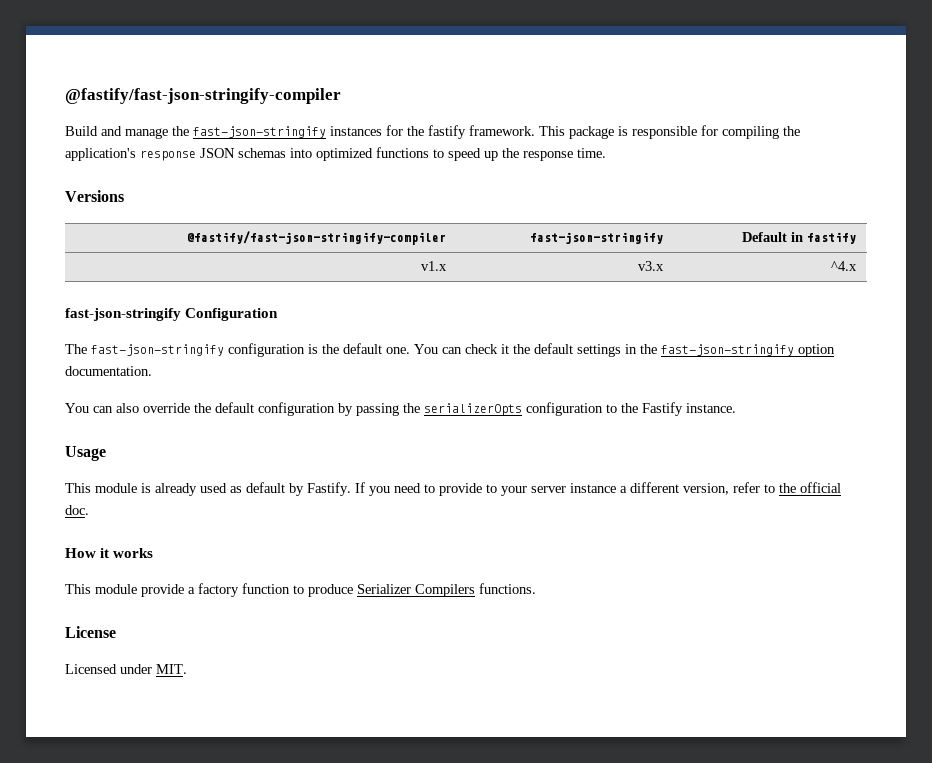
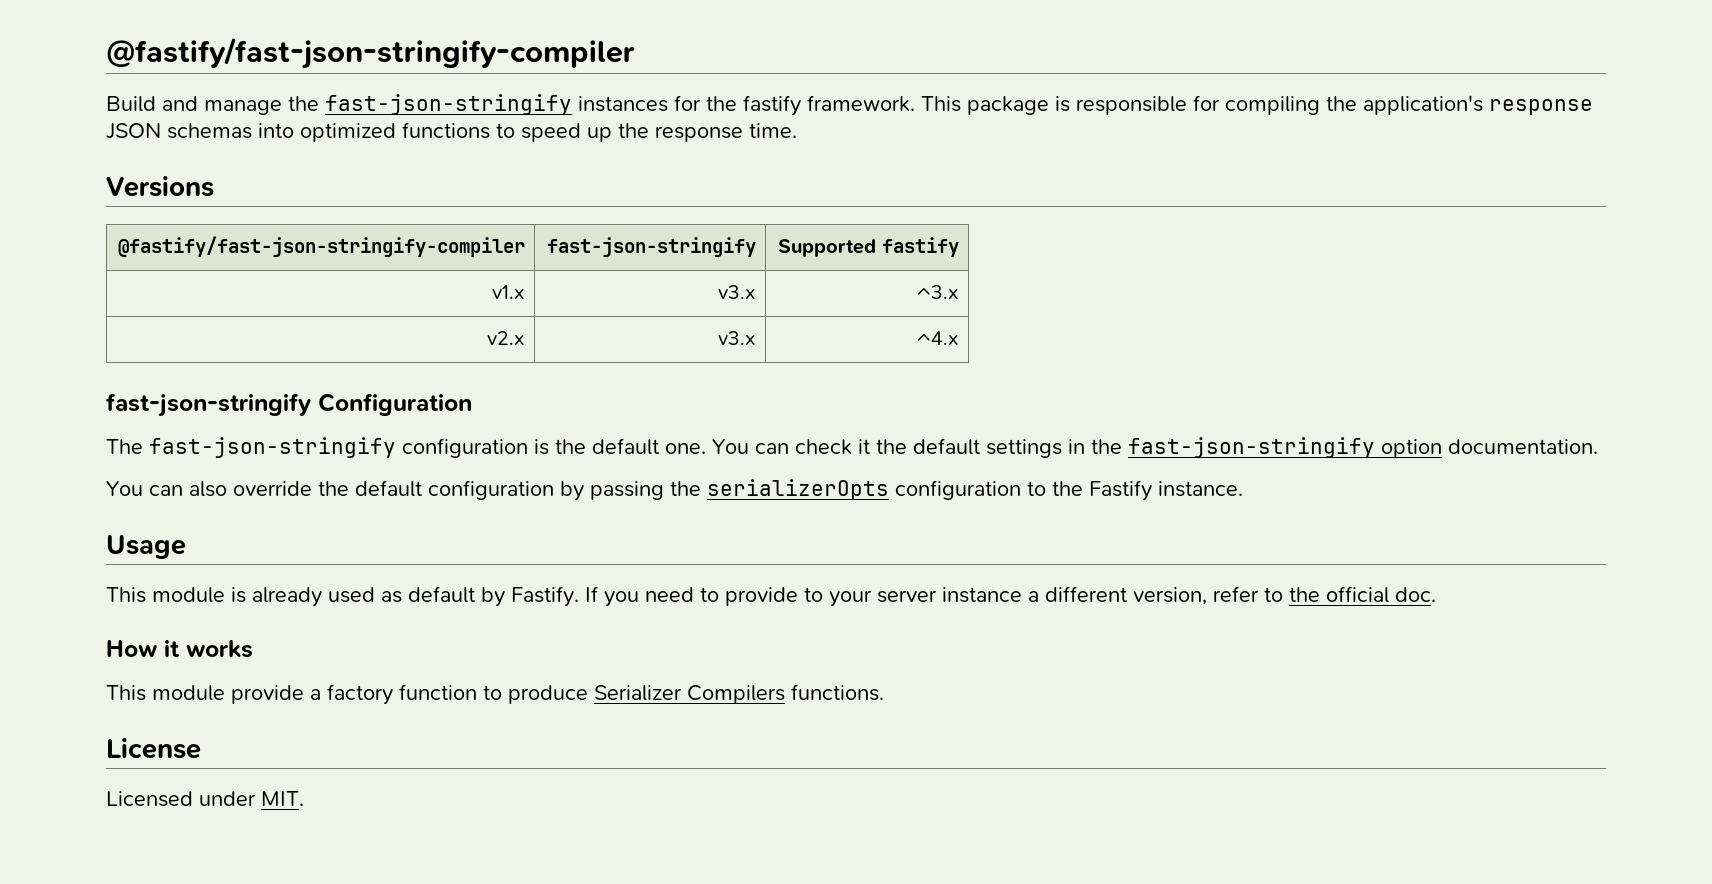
- @fastify/fast-json-stringify-compiler | fast-json-stringify | Default in fastify
+ @fastify/fast-json-stringify-compiler | fast-json-stringify | Supported fastify
- v1.x | v3.x | ^4.x
+ v1.x | v3.x | ^3.x
+ v2.x | v3.x | ^4.x

